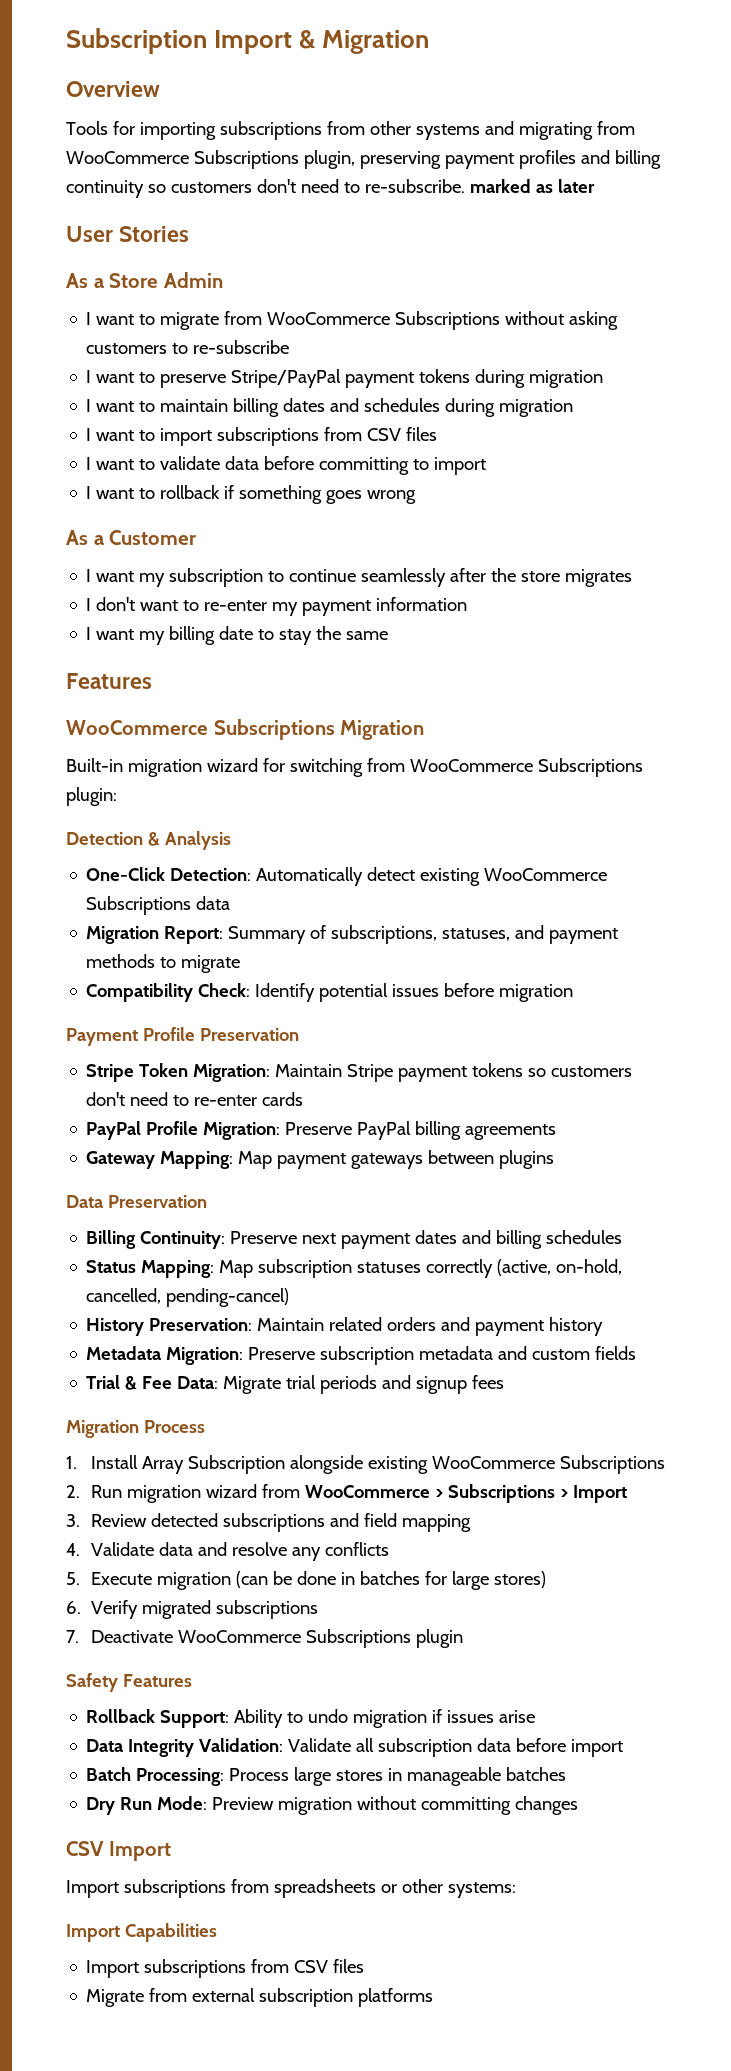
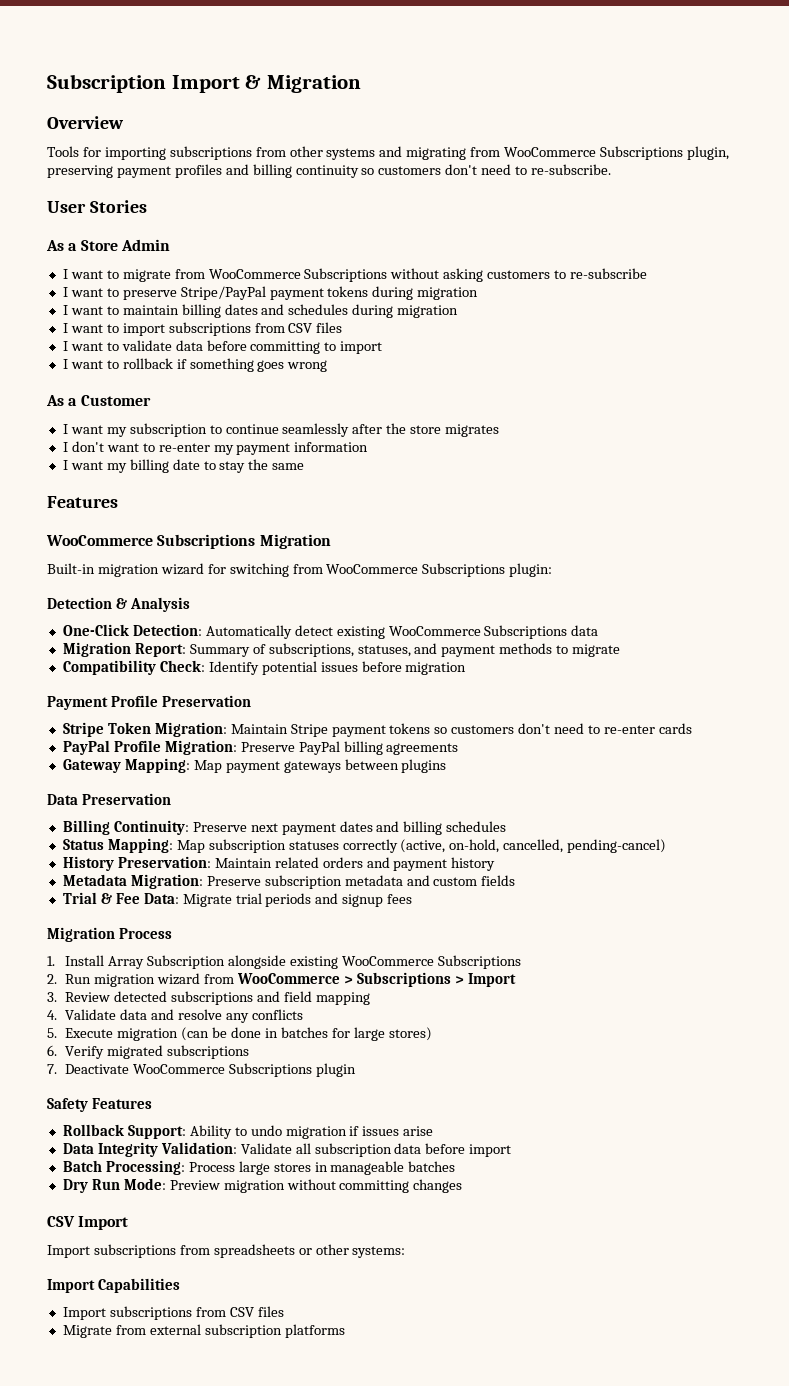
- Tools for importing subscriptions from other systems and migrating from WooCommerce Subscriptions plugin, preserving payment profiles and billing continuity so customers don't need to re-subscribe. marked as later
+ Tools for importing subscriptions from other systems and migrating from WooCommerce Subscriptions plugin, preserving payment profiles and billing continuity so customers don't need to re-subscribe.

